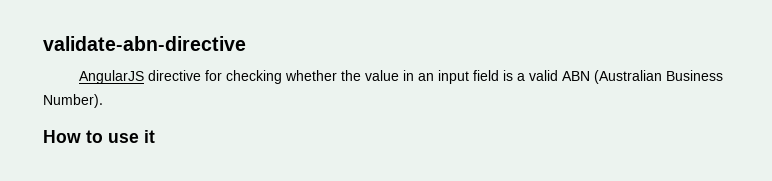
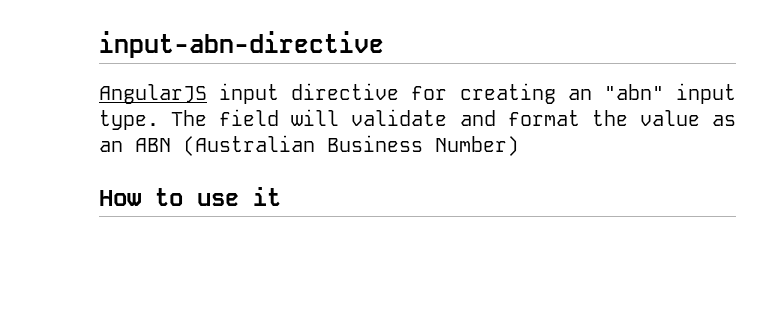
- validate-abn-directive
+ input-abn-directive
- AngularJS directive for checking whether the value in an input field is a valid ABN (Australian Business Number).
+ AngularJS input directive for creating an "abn" input type. The field will validate and format the value as an ABN (Australian Business Number)

